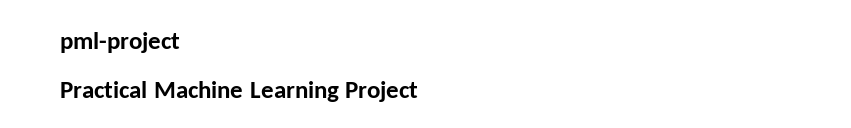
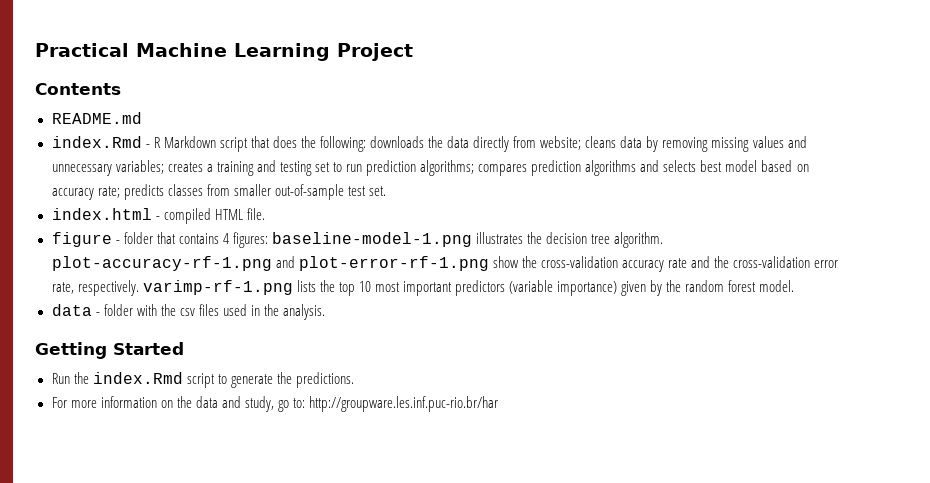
- pml-project
+ Contents
+ README.md
+ index.Rmd - R Markdown script that does the following: downloads the data directly from website; cleans data by removing missing values and unnecessary variables; creates a training and testing set to run prediction algorithms; compares prediction algorithms and selects best model based on accuracy rate; predicts classes from smaller out-of-sample test set.
+ index.html - compiled HTML file.
+ figure - folder that contains 4 figures: baseline-model-1.png illustrates the decision tree algorithm. plot-accuracy-rf-1.png and plot-error-rf-1.png show the cross-validation accuracy rate and the cross-validation error rate, respectively. varimp-rf-1.png lists the top 10 most important predictors (variable importance) given by the random forest model.
+ data - folder with the csv files used in the analysis.
+ Getting Started
+ Run the index.Rmd script to generate the predictions.
+ For more information on the data and study, go to: http://groupware.les.inf.puc-rio.br/har

